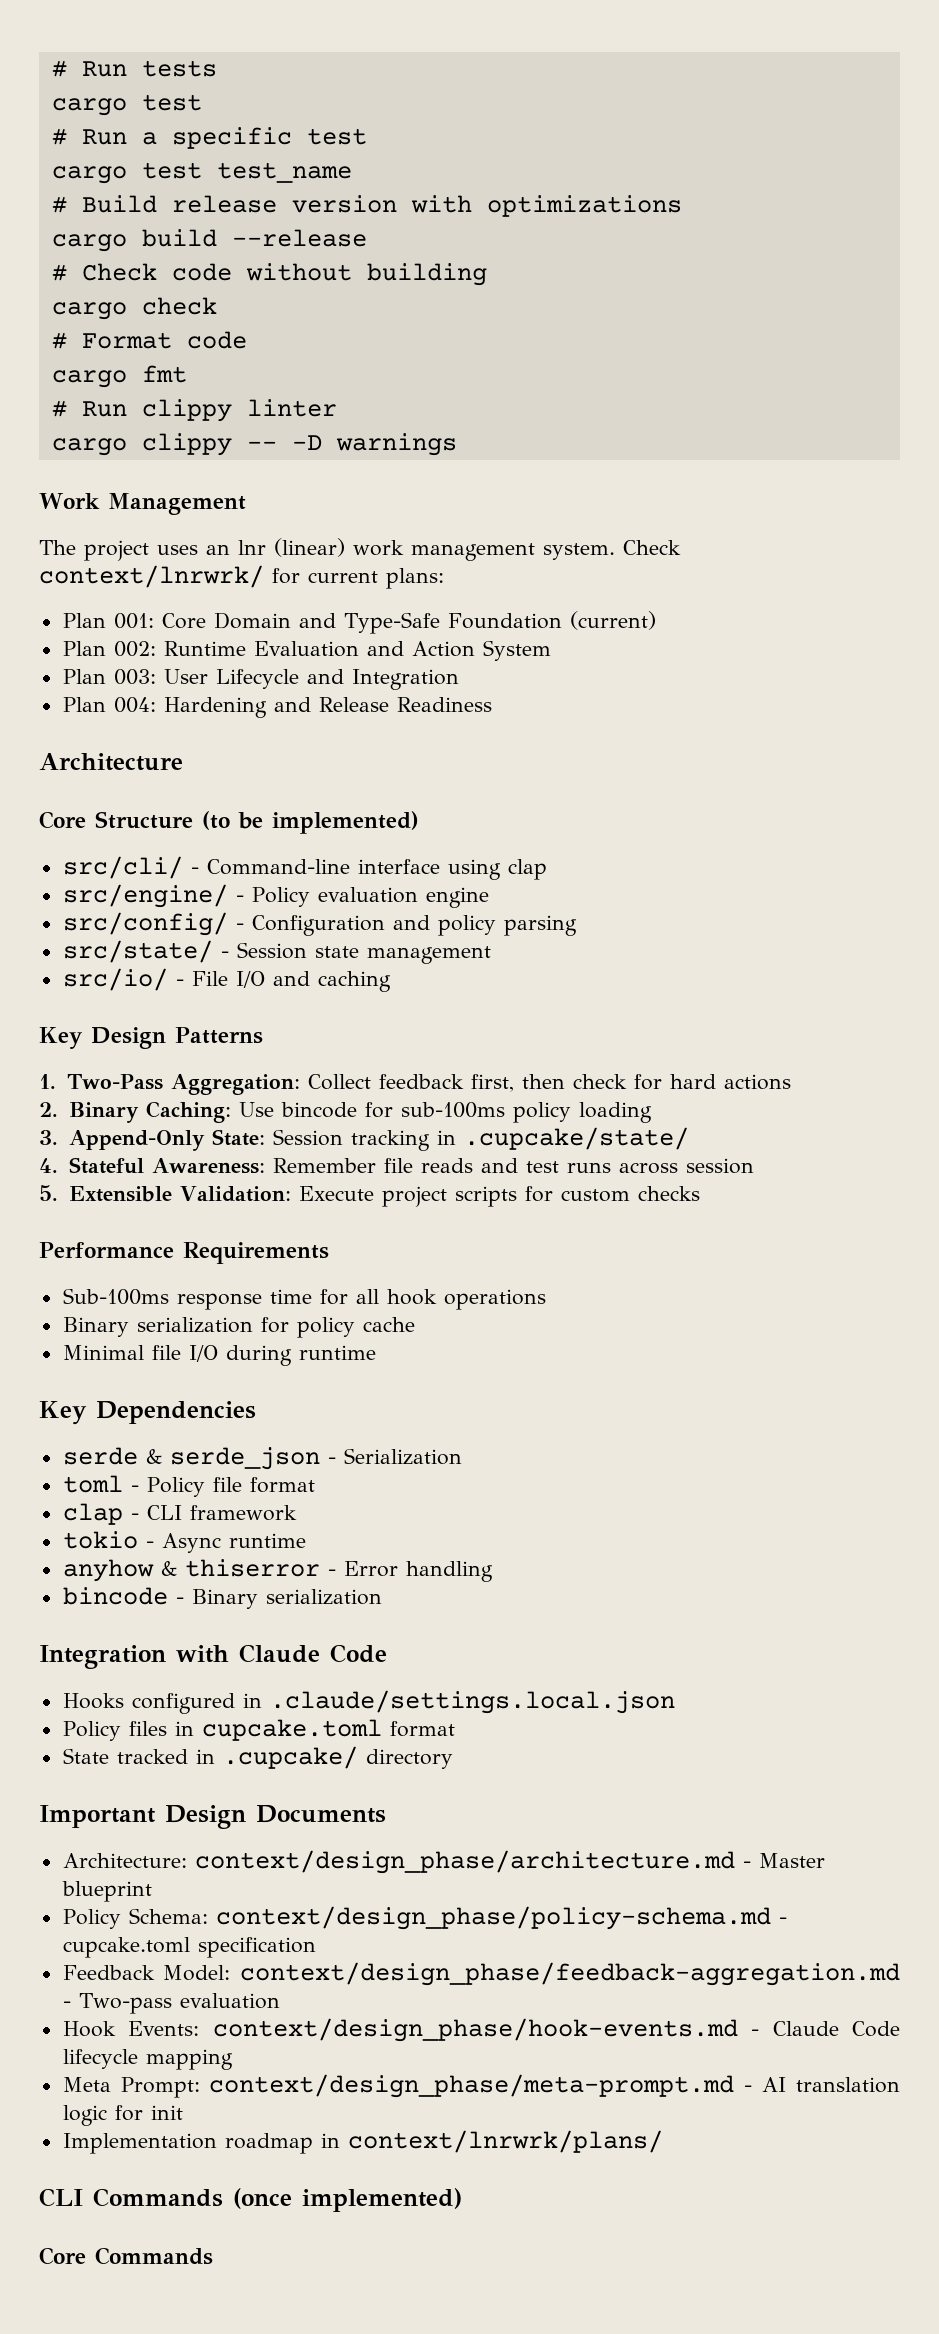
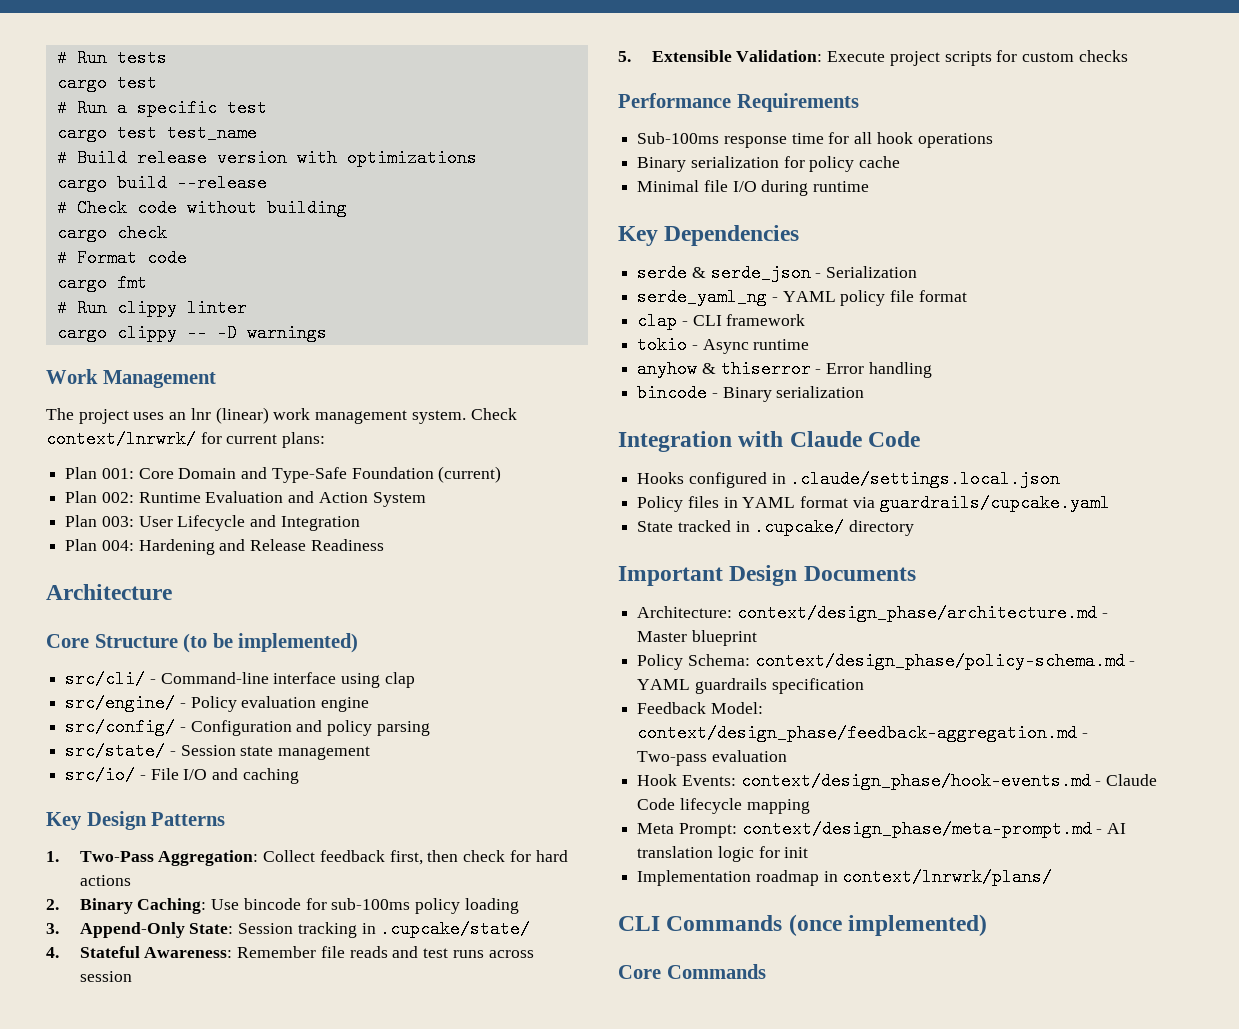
- toml - Policy file format
+ serde_yaml_ng - YAML policy file format
- Policy files in cupcake.toml format
+ Policy files in YAML format via guardrails/cupcake.yaml
- Policy Schema: context/design_phase/policy-schema.md - cupcake.toml specification
+ Policy Schema: context/design_phase/policy-schema.md - YAML guardrails specification

